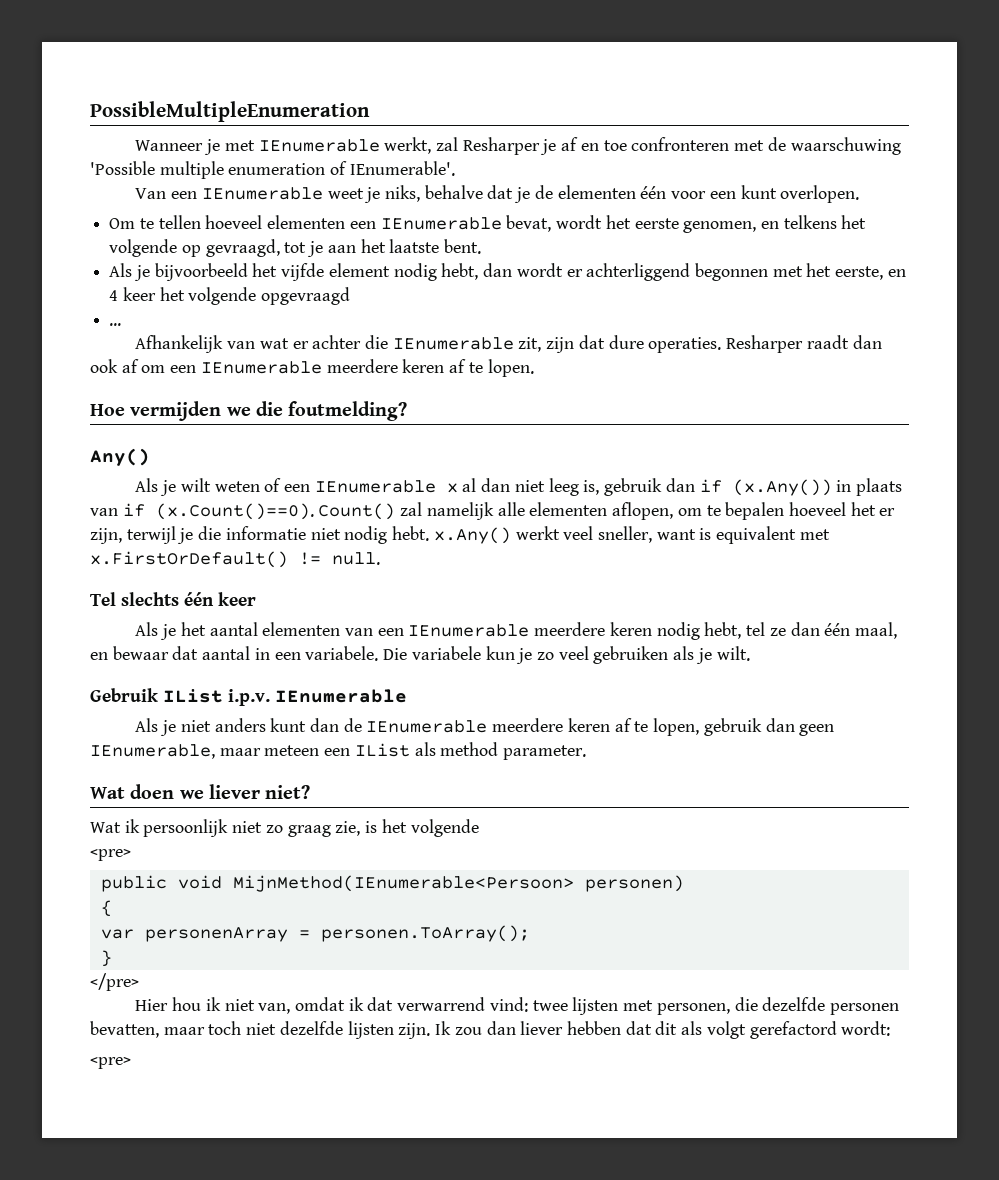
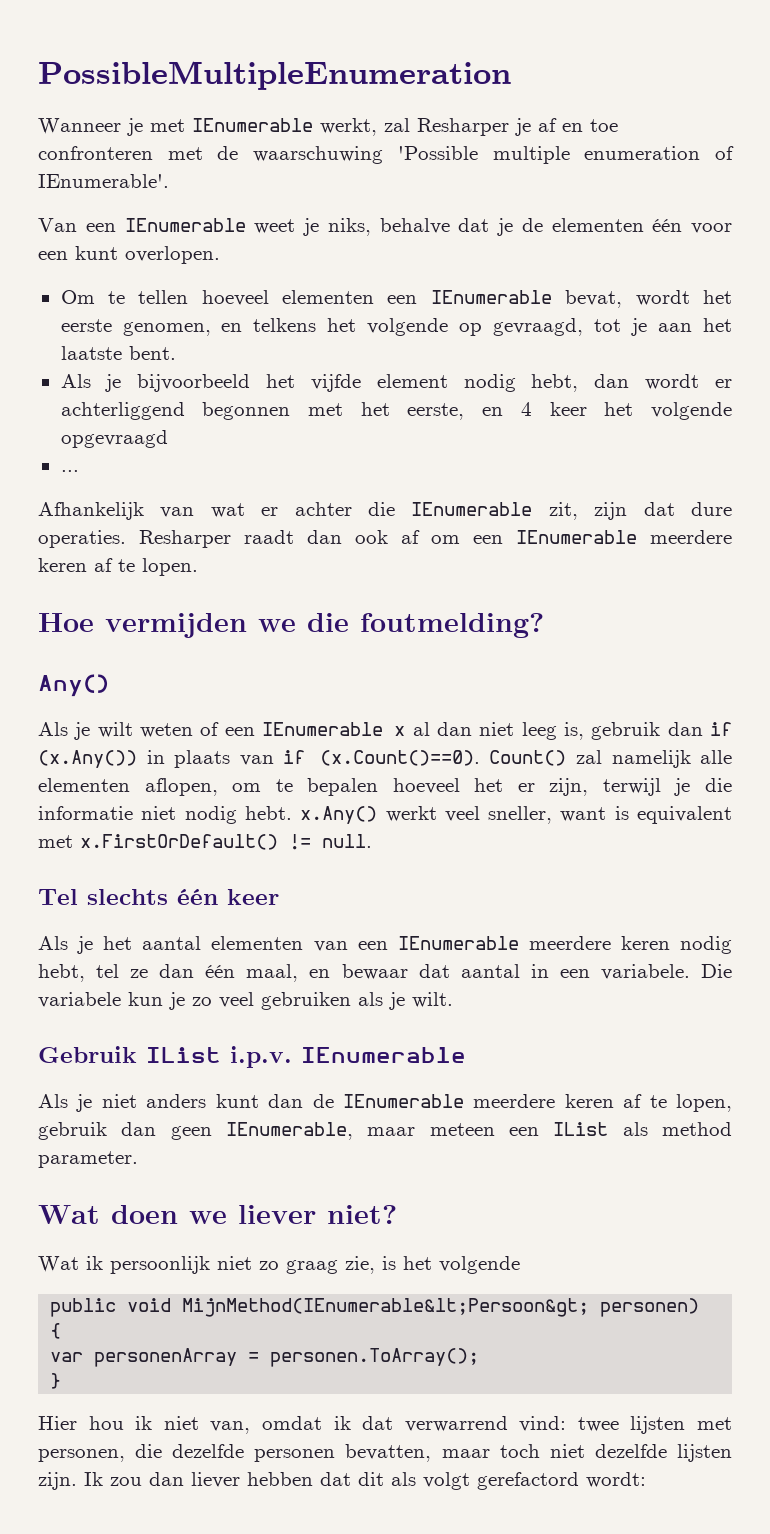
  Wat ik persoonlijk niet zo graag zie, is het volgende
- <pre>
- public void MijnMethod(IEnumerable<Persoon> personen)
+ public void MijnMethod(IEnumerable&lt;Persoon&gt; personen)
- </pre>
  Ik zou dan liever hebben dat dit als volgt gerefactord wordt:
- <pre>

